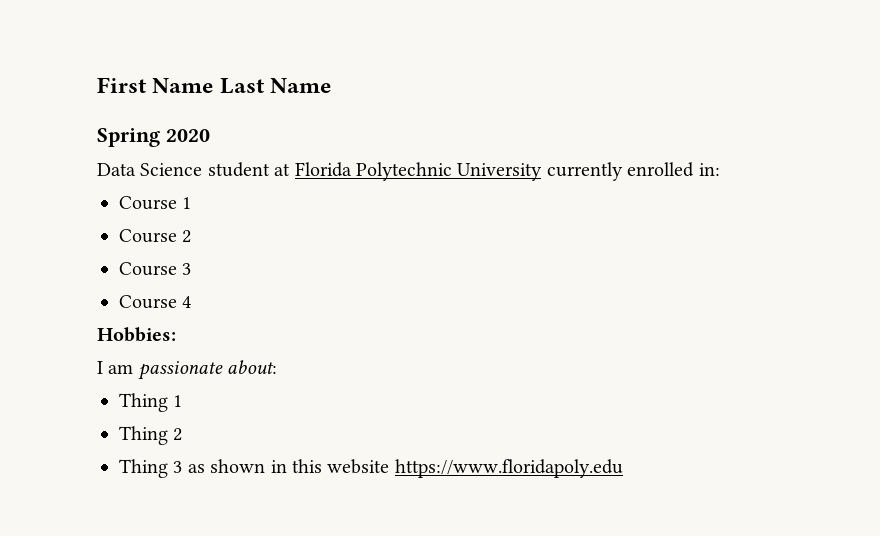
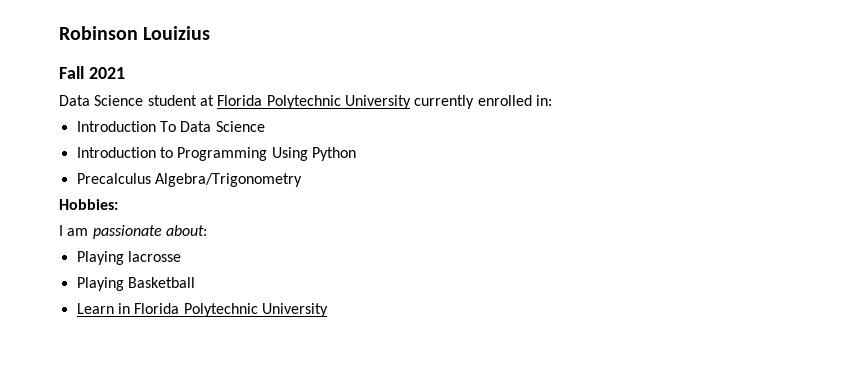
- First Name Last Name
- Spring 2020
+ Robinson Louizius
+ Fall 2021
- Course 1
- Course 2
- Course 3
- Course 4
+ Introduction To Data Science
+ Introduction to Programming Using Python
+ Precalculus Algebra/Trigonometry
- Thing 1
- Thing 2
- Thing 3 as shown in this website https://www.floridapoly.edu
+ Playing lacrosse
+ Playing Basketball
+ Learn in Florida Polytechnic University

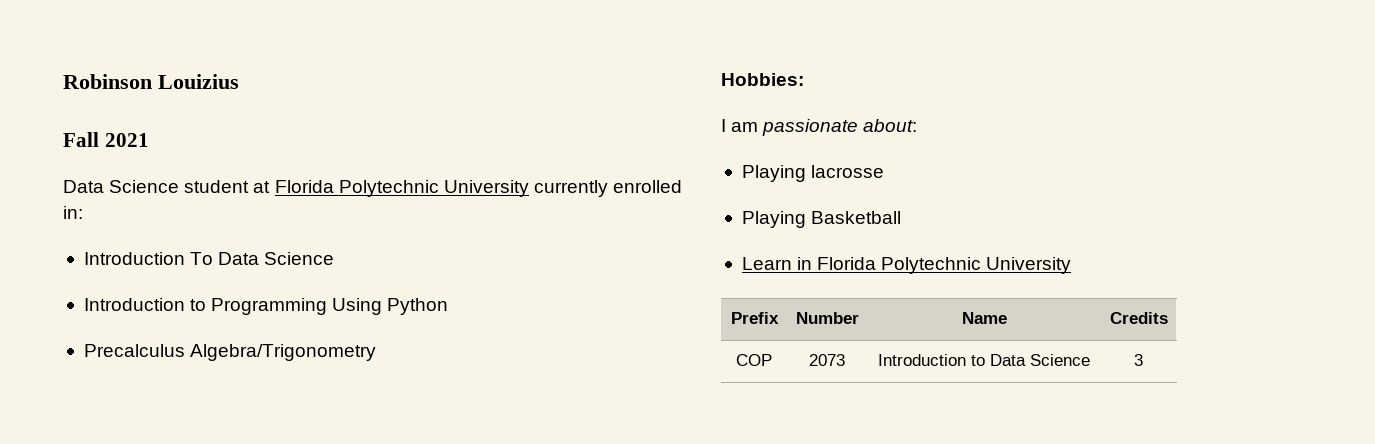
+ Prefix | Number | Name | Credits
+ COP | 2073 | Introduction to Data Science | 3

